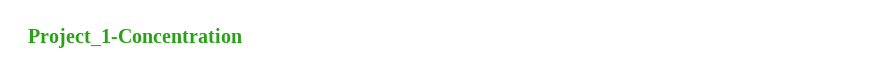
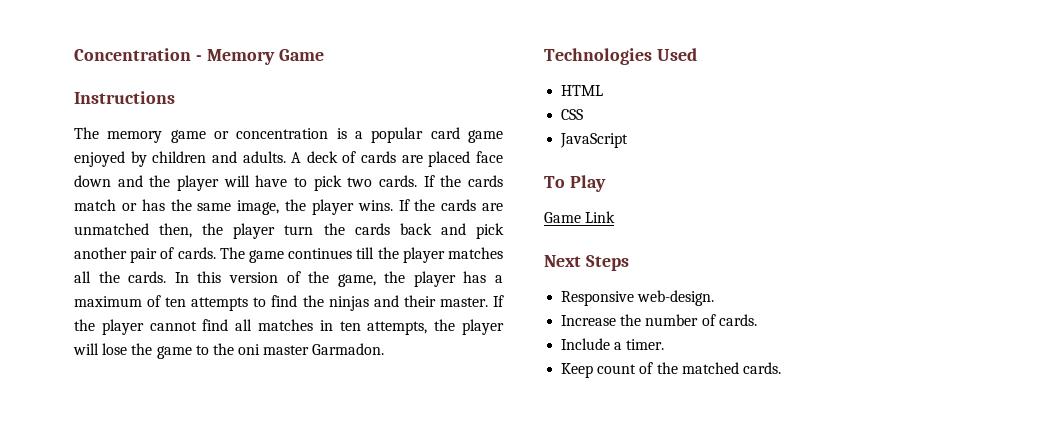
- Project_1-Concentration
+ Concentration - Memory Game
+ Instructions
+ The memory game or concentration is a popular card game enjoyed by children and adults. A deck of cards are placed face down and the player will have to pick two cards. If the cards match or has the same image, the player wins. If the cards are unmatched then, the player turn the cards back and pick another pair of cards. The game continues till the player matches all the cards. In this version of the game, the player has a maximum of ten attempts to find the ninjas and their master. If the player cannot find all matches in ten attempts, the player will lose the game to the oni master Garmadon.
+ Technologies Used
+ HTML
+ CSS
+ JavaScript
+ To Play
+ Game Link
+ Next Steps
+ Responsive web-design.
+ Increase the number of cards.
+ Include a timer.
+ Keep count of the matched cards.

